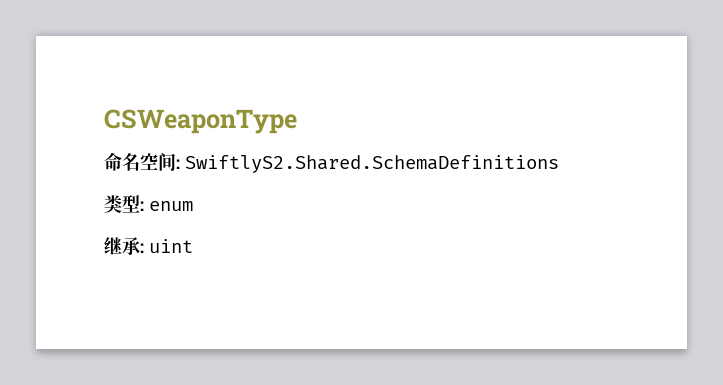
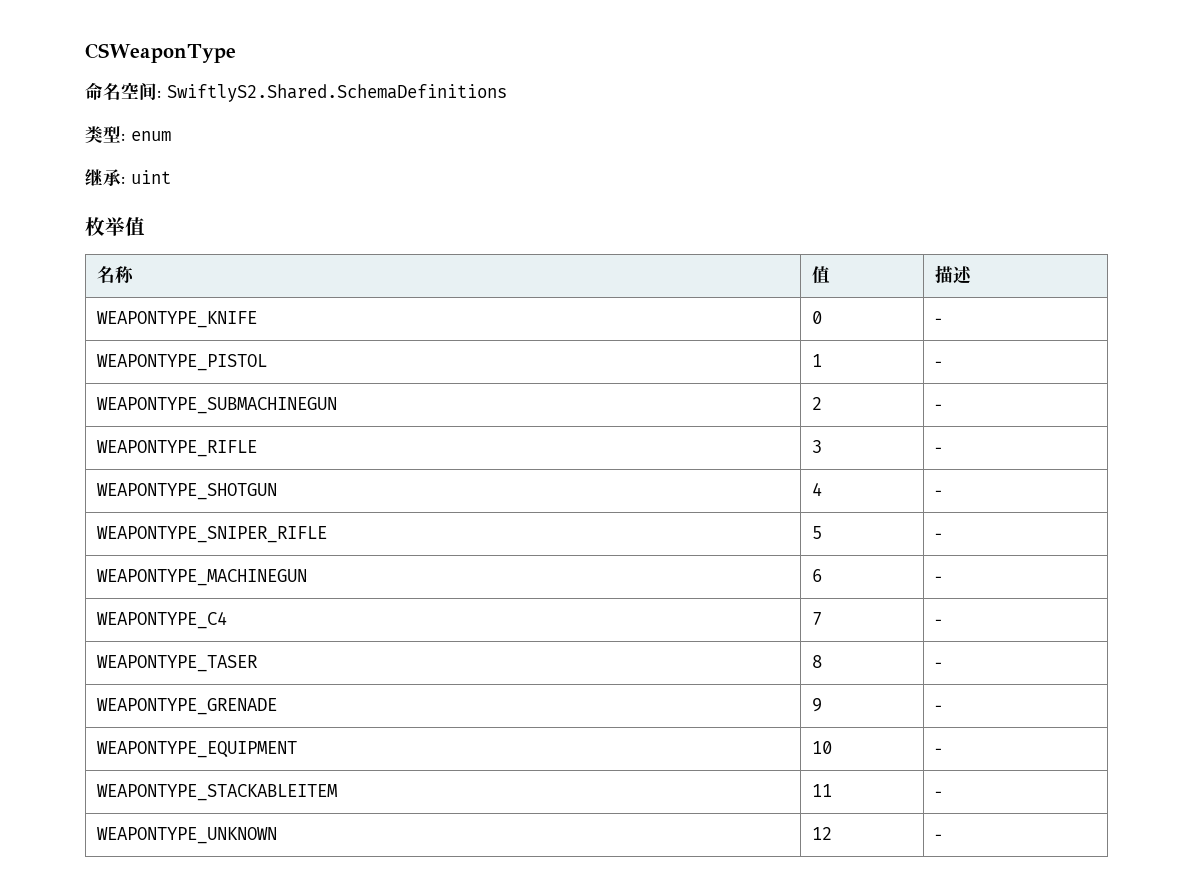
+ 枚举值
+ 名称 | 值 | 描述
+ WEAPONTYPE_KNIFE | 0 | -
+ WEAPONTYPE_PISTOL | 1 | -
+ WEAPONTYPE_SUBMACHINEGUN | 2 | -
+ WEAPONTYPE_RIFLE | 3 | -
+ WEAPONTYPE_SHOTGUN | 4 | -
+ WEAPONTYPE_SNIPER_RIFLE | 5 | -
+ WEAPONTYPE_MACHINEGUN | 6 | -
+ WEAPONTYPE_C4 | 7 | -
+ WEAPONTYPE_TASER | 8 | -
+ WEAPONTYPE_GRENADE | 9 | -
+ WEAPONTYPE_EQUIPMENT | 10 | -
+ WEAPONTYPE_STACKABLEITEM | 11 | -
+ WEAPONTYPE_UNKNOWN | 12 | -

